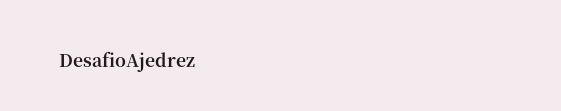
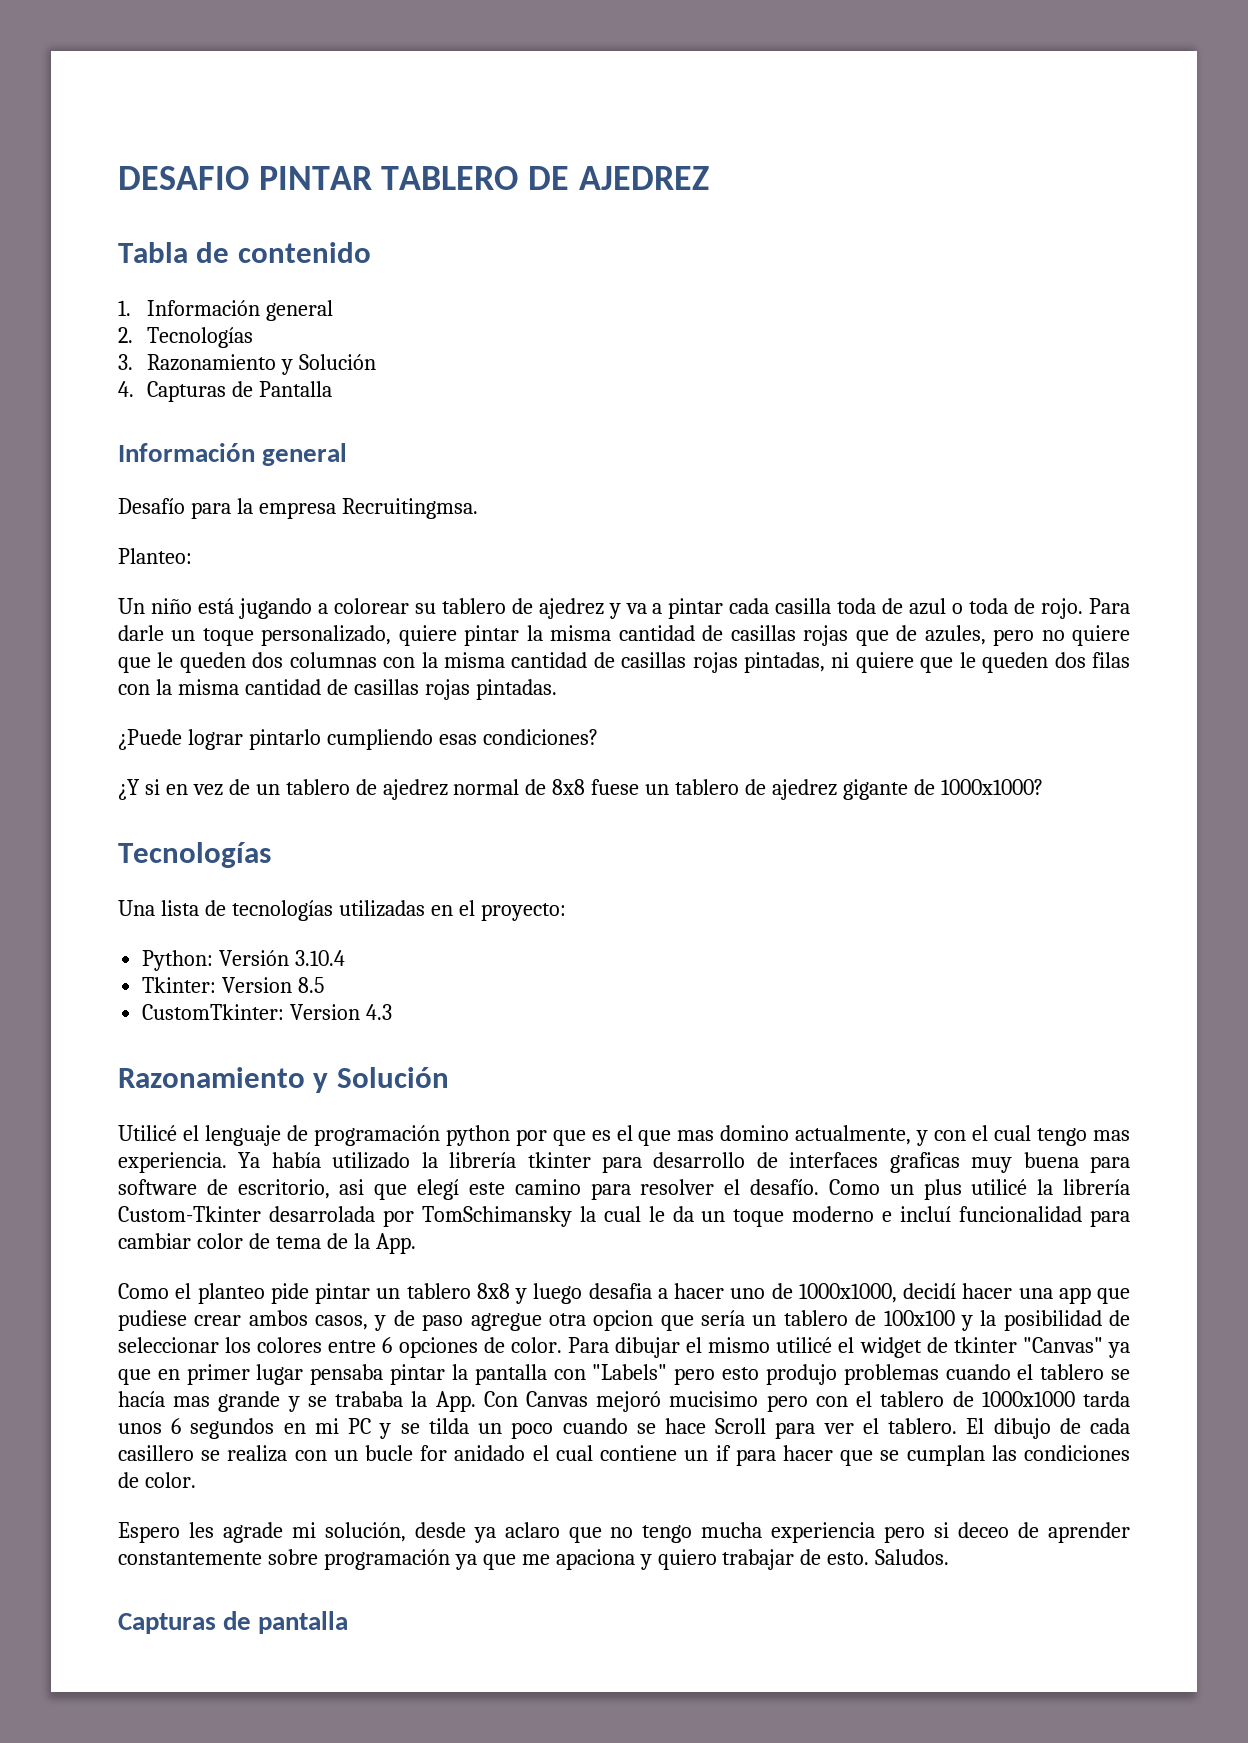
- DesafioAjedrez
+ DESAFIO PINTAR TABLERO DE AJEDREZ
+ Tabla de contenido
+ 1. Información general
+ 2. Tecnologías
+ 3. Razonamiento y Solución
+ 4. Capturas de Pantalla
+ Información general
+ Desafío para la empresa Recruitingmsa.
+ Planteo:
+ Un niño está jugando a colorear su tablero de ajedrez y va a pintar cada casilla toda de azul o toda de rojo. Para darle un toque personalizado, quiere pintar la misma cantidad de casillas rojas que de azules, pero no quiere que le queden dos columnas con la misma cantidad de casillas rojas pintadas, ni quiere que le queden dos filas con la misma cantidad de casillas rojas pintadas.
+ ¿Puede lograr pintarlo cumpliendo esas condiciones?
+ ¿Y si en vez de un tablero de ajedrez normal de 8x8 fuese un tablero de ajedrez gigante de 1000x1000?
+ Tecnologías
+ Una lista de tecnologías utilizadas en el proyecto:
+ Python: Versión 3.10.4
+ Tkinter: Version 8.5
+ CustomTkinter: Version 4.3
+ Razonamiento y Solución
+ Utilicé el lenguaje de programación python por que es el que mas domino actualmente, y con el cual tengo mas experiencia. Ya había utilizado la librería tkinter para desarrollo de interfaces graficas muy buena para software de escritorio, asi que elegí este camino para resolver el desafío. Como un plus utilicé la librería Custom-Tkinter desarrolada por TomSchimansky la cual le da un toque moderno e incluí funcionalidad para cambiar color de tema de la App.
+ Como el planteo pide pintar un tablero 8x8 y luego desafia a hacer uno de 1000x1000, decidí hacer una app que pudiese crear ambos casos, y de paso agregue otra opcion que sería un tablero de 100x100 y la posibilidad de seleccionar los colores entre 6 opciones de color. Para dibujar el mismo utilicé el widget de tkinter "Canvas" ya que en primer lugar pensaba pintar la pantalla con "Labels" pero esto produjo problemas cuando el tablero se hacía mas grande y se trababa la App. Con Canvas mejoró mucisimo pero con el tablero de 1000x1000 tarda unos 6 segundos en mi PC y se tilda un poco cuando se hace Scroll para ver el tablero. El dibujo de cada casillero se realiza con un bucle for anidado el cual contiene un if para hacer que se cumplan las condiciones de color.
+ Espero les agrade mi solución, desde ya aclaro que no tengo mucha experiencia pero si deceo de aprender constantemente sobre programación ya que me apaciona y quiero trabajar de esto. Saludos.
+ Capturas de pantalla

